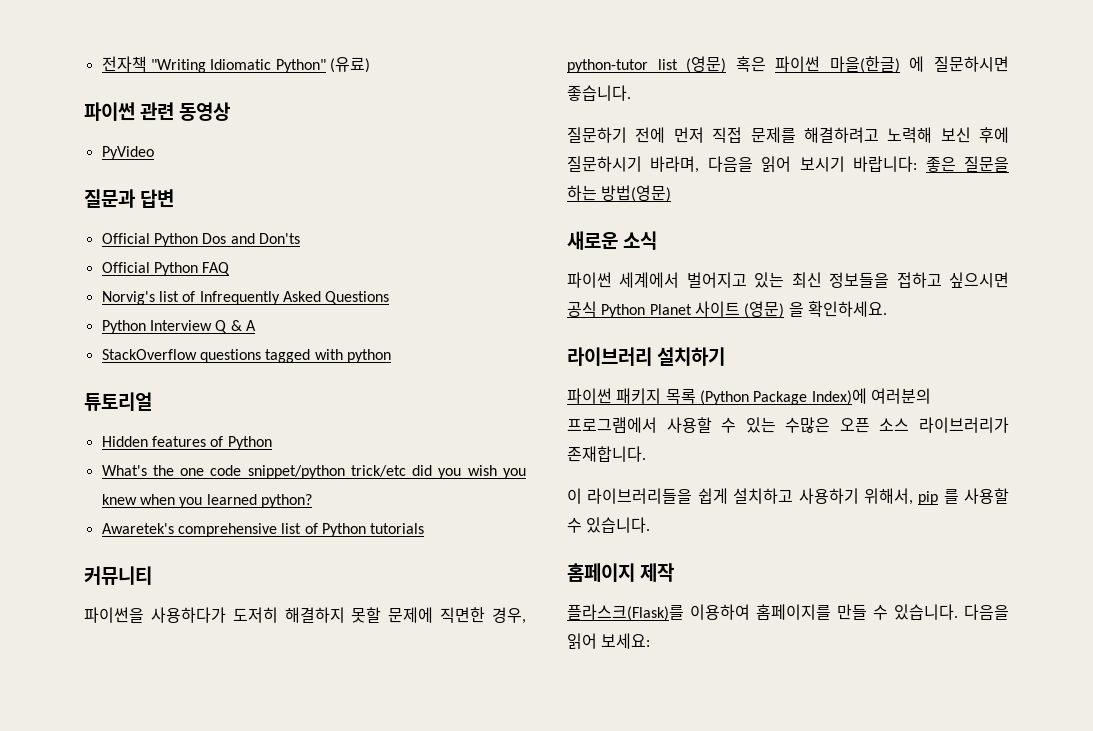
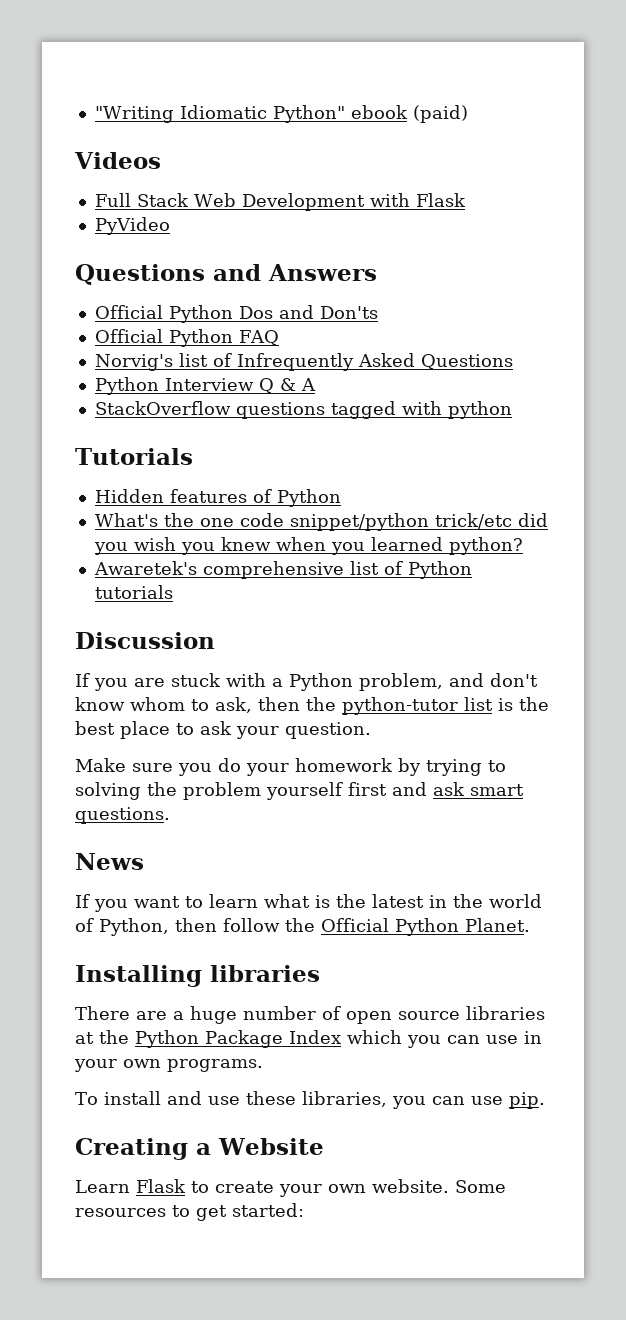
- 전자책 "Writing Idiomatic Python" (유료)
- 파이썬 관련 동영상
+ "Writing Idiomatic Python" ebook (paid)
+ Videos
+ Full Stack Web Development with Flask
  PyVideo
- 질문과 답변
+ Questions and Answers
- 튜토리얼
+ Tutorials
- 커뮤니티
- 파이썬을 사용하다가 도저히 해결하지 못할 문제에 직면한 경우, python-tutor list (영문) 혹은 파이썬 마을(한글) 에 질문하시면 좋습니다.
- 질문하기 전에 먼저 직접 문제를 해결하려고 노력해 보신 후에 질문하시기 바라며, 다음을 읽어 보시기 바랍니다: 좋은 질문을 하는 방법(영문)
- 새로운 소식
- 파이썬 세계에서 벌어지고 있는 최신 정보들을 접하고 싶으시면 공식 Python Planet 사이트 (영문) 을 확인하세요.
- 라이브러리 설치하기
- 파이썬 패키지 목록 (Python Package Index)에 여러분의 프로그램에서 사용할 수 있는 수많은 오픈 소스 라이브러리가 존재합니다.
- 이 라이브러리들을 쉽게 설치하고 사용하기 위해서, pip 를 사용할 수 있습니다.
- 홈페이지 제작
- 플라스크(Flask)를 이용하여 홈페이지를 만들 수 있습니다. 다음을 읽어 보세요:
+ Discussion
+ If you are stuck with a Python problem, and don't know whom to ask, then the python-tutor list is the best place to ask your question.
+ Make sure you do your homework by trying to solving the problem yourself first and ask smart questions.
+ News
+ If you want to learn what is the latest in the world of Python, then follow the Official Python Planet.
+ Installing libraries
+ There are a huge number of open source libraries at the Python Package Index which you can use in your own programs.
+ To install and use these libraries, you can use pip.
+ Creating a Website
+ Learn Flask to create your own website. Some resources to get started:

